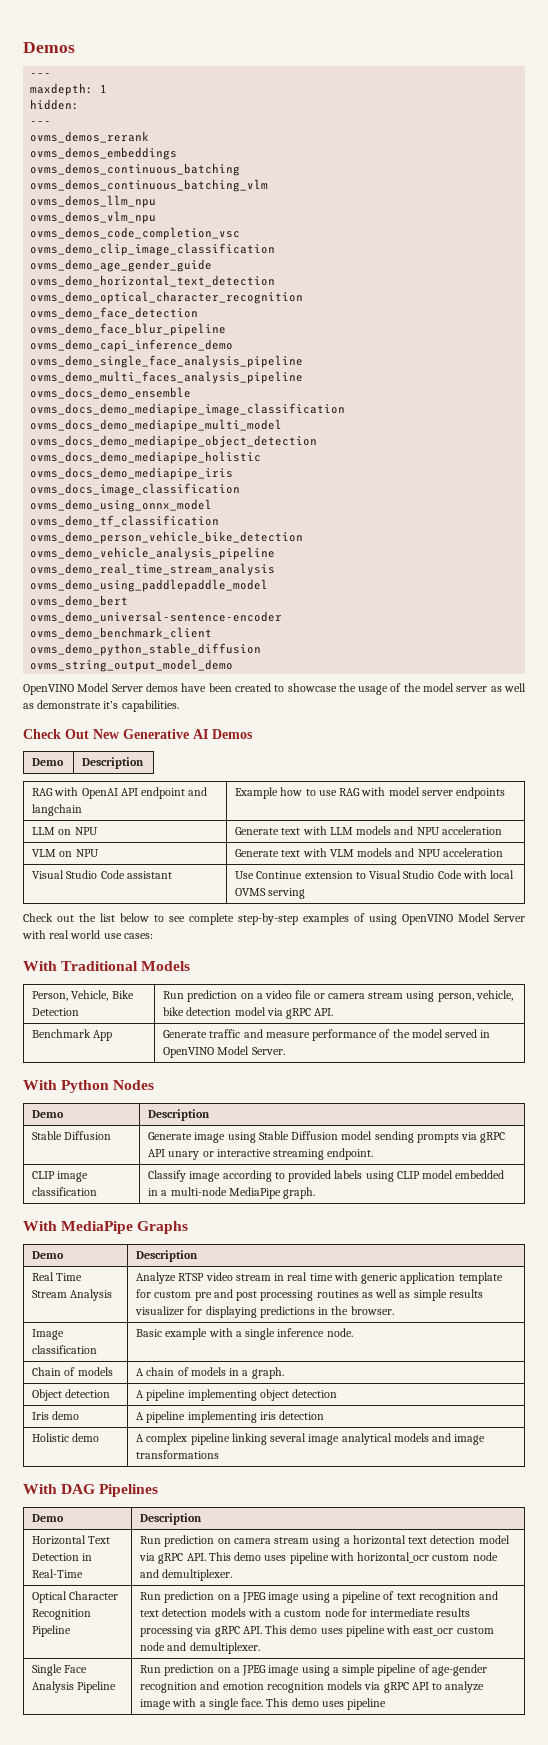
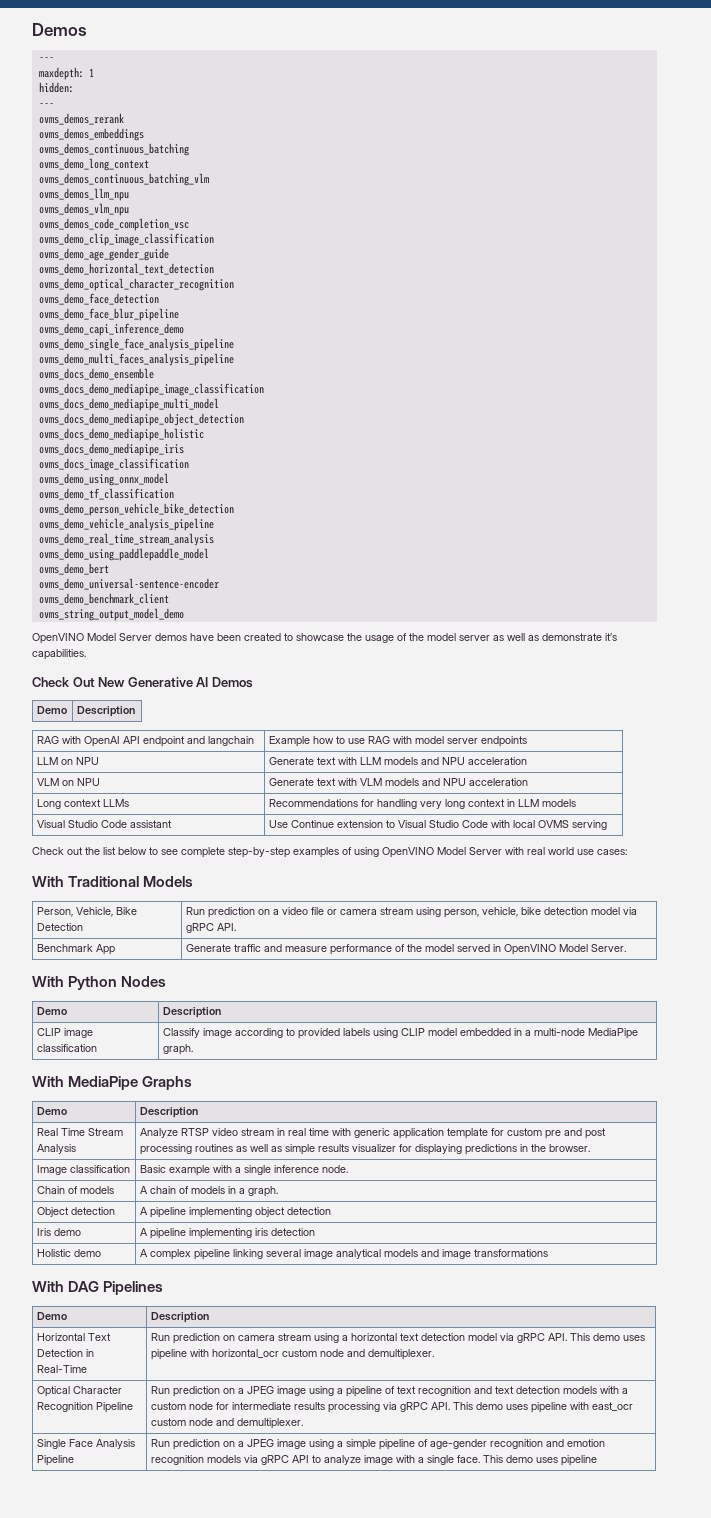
+ ovms_demo_long_context
- ovms_demo_python_stable_diffusion
+ Long context LLMs | Recommendations for handling very long context in LLM models
- Stable Diffusion | Generate image using Stable Diffusion model sending prompts via gRPC API unary or interactive streaming endpoint.

